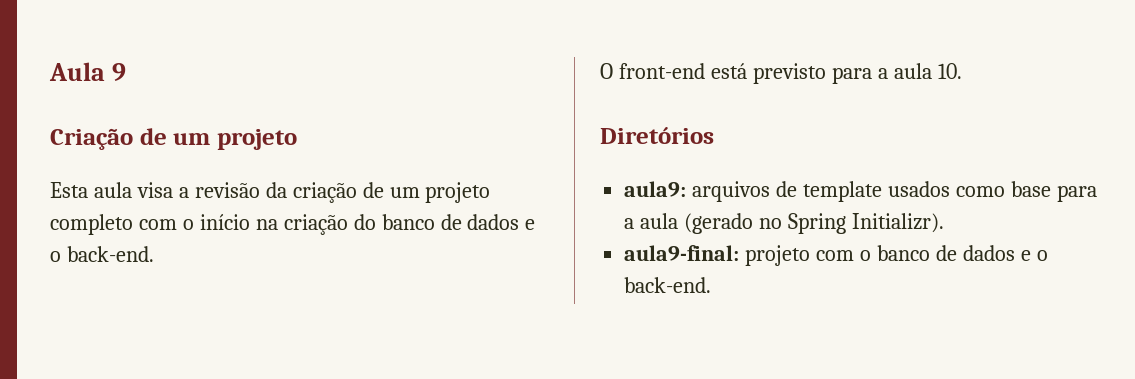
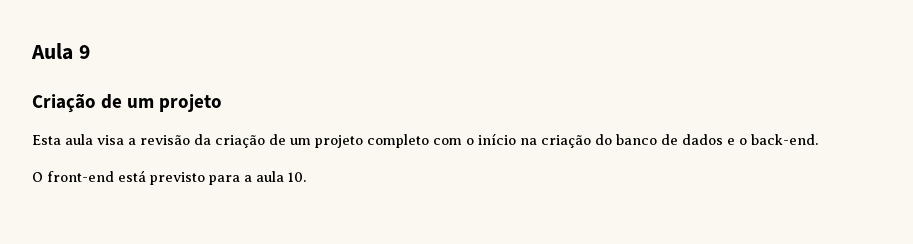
- Diretórios
- aula9: arquivos de template usados como base para a aula (gerado no Spring Initializr).
- aula9-final: projeto com o banco de dados e o back-end.

